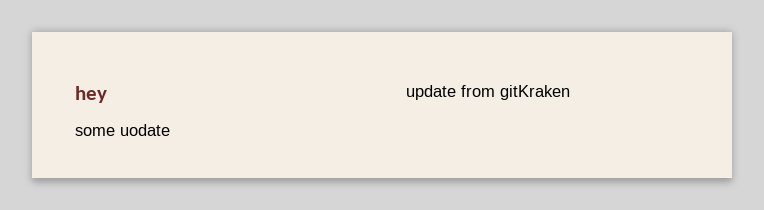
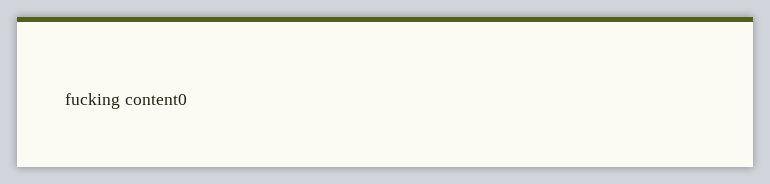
- hey
- some uodate
- update from gitKraken
+ fucking content0

